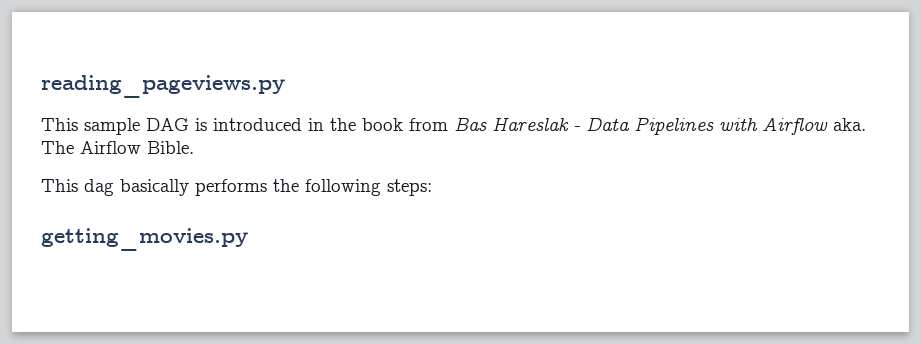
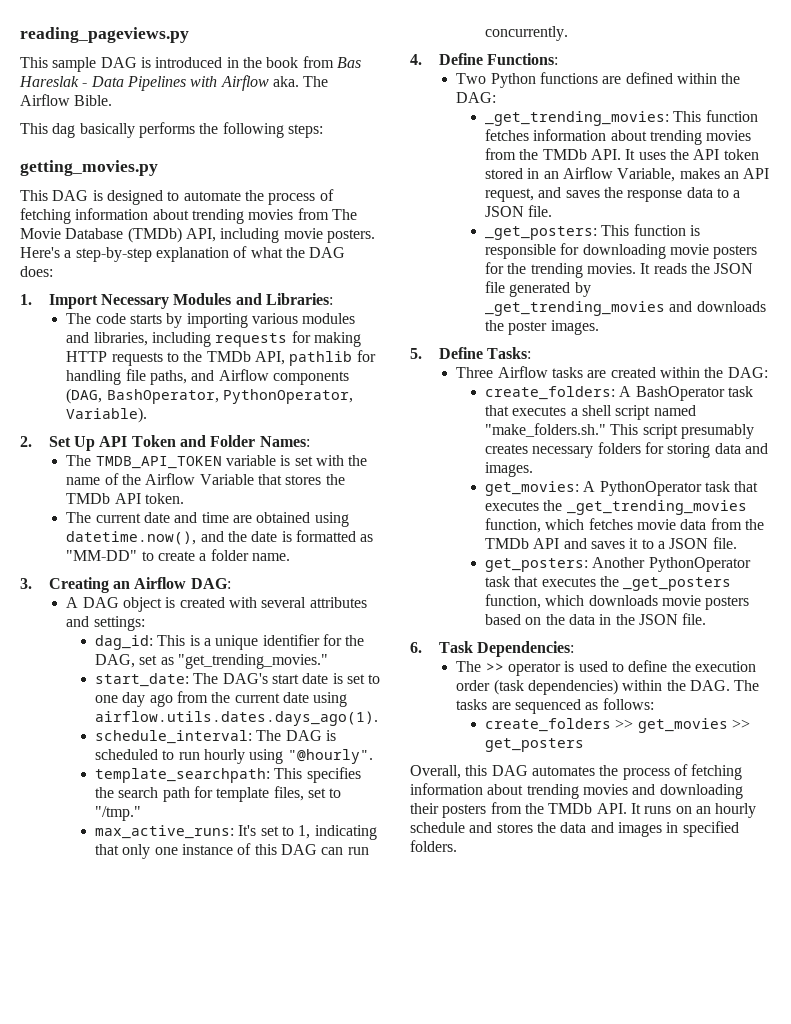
+ This DAG is designed to automate the process of fetching information about trending movies from The Movie Database (TMDb) API, including movie posters. Here's a step-by-step explanation of what the DAG does:
+ 1. Import Necessary Modules and Libraries:
+ The code starts by importing various modules and libraries, including requests for making HTTP requests to the TMDb API, pathlib for handling file paths, and Airflow components (DAG, BashOperator, PythonOperator, Variable).
+ 2. Set Up API Token and Folder Names:
+ The TMDB_API_TOKEN variable is set with the name of the Airflow Variable that stores the TMDb API token.
+ The current date and time are obtained using datetime.now(), and the date is formatted as "MM-DD" to create a folder name.
+ 3. Creating an Airflow DAG:
+ A DAG object is created with several attributes and settings:
+ dag_id: This is a unique identifier for the DAG, set as "get_trending_movies."
+ start_date: The DAG's start date is set to one day ago from the current date using airflow.utils.dates.days_ago(1).
+ schedule_interval: The DAG is scheduled to run hourly using "@hourly".
+ template_searchpath: This specifies the search path for template files, set to "/tmp."
+ max_active_runs: It's set to 1, indicating that only one instance of this DAG can run concurrently.
+ 4. Define Functions:
+ Two Python functions are defined within the DAG:
+ _get_trending_movies: This function fetches information about trending movies from the TMDb API. It uses the API token stored in an Airflow Variable, makes an API request, and saves the response data to a JSON file.
+ _get_posters: This function is responsible for downloading movie posters for the trending movies. It reads the JSON file generated by _get_trending_movies and downloads the poster images.
+ 5. Define Tasks:
+ Three Airflow tasks are created within the DAG:
+ create_folders: A BashOperator task that executes a shell script named "make_folders.sh." This script presumably creates necessary folders for storing data and images.
+ get_movies: A PythonOperator task that executes the _get_trending_movies function, which fetches movie data from the TMDb API and saves it to a JSON file.
+ get_posters: Another PythonOperator task that executes the _get_posters function, which downloads movie posters based on the data in the JSON file.
+ 6. Task Dependencies:
+ The >> operator is used to define the execution order (task dependencies) within the DAG. The tasks are sequenced as follows:
+ create_folders >> get_movies >> get_posters
+ Overall, this DAG automates the process of fetching information about trending movies and downloading their posters from the TMDb API. It runs on an hourly schedule and stores the data and images in specified folders.

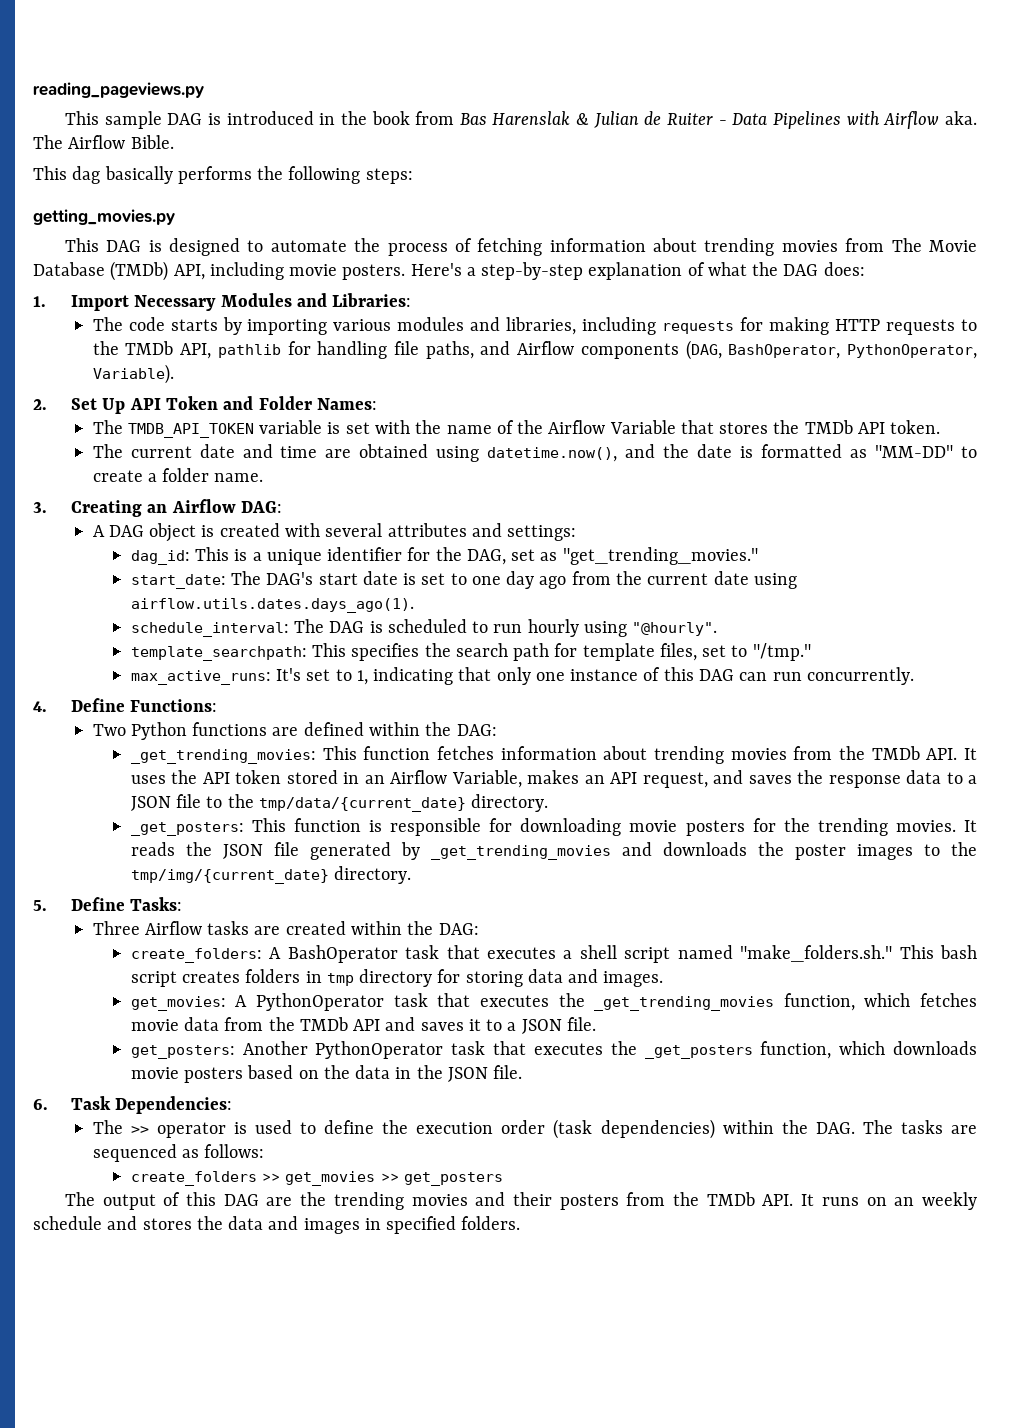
- This sample DAG is introduced in the book from Bas Hareslak - Data Pipelines with Airflow aka.
+ This sample DAG is introduced in the book from Bas Harenslak & Julian de Ruiter - Data Pipelines with Airflow aka.
- _get_trending_movies: This function fetches information about trending movies from the TMDb API. It uses the API token stored in an Airflow Variable, makes an API request, and saves the response data to a JSON file.
+ _get_trending_movies: This function fetches information about trending movies from the TMDb API. It uses the API token stored in an Airflow Variable, makes an API request, and saves the response data to a JSON file to the tmp/data/{current_date} directory.
- It reads the JSON file generated by _get_trending_movies and downloads the poster images.
+ It reads the JSON file generated by _get_trending_movies and downloads the poster images to the tmp/img/{current_date} directory.
- create_folders: A BashOperator task that executes a shell script named "make_folders.sh." This script presumably creates necessary folders for storing data and images.
+ create_folders: A BashOperator task that executes a shell script named "make_folders.sh." This bash script creates folders in tmp directory for storing data and images.
- Overall, this DAG automates the process of fetching information about trending movies and downloading their posters from the TMDb API. It runs on an hourly schedule and stores the data and images in specified folders.
+ The output of this DAG are the trending movies and their posters from the TMDb API. It runs on an weekly schedule and stores the data and images in specified folders.

